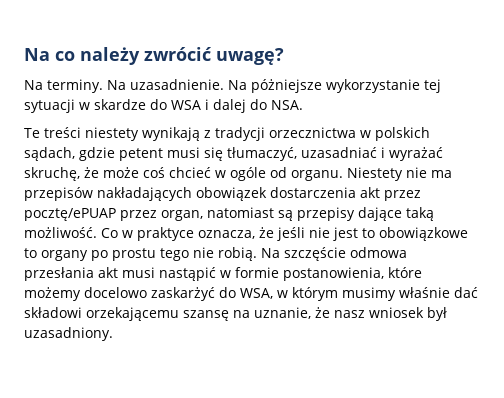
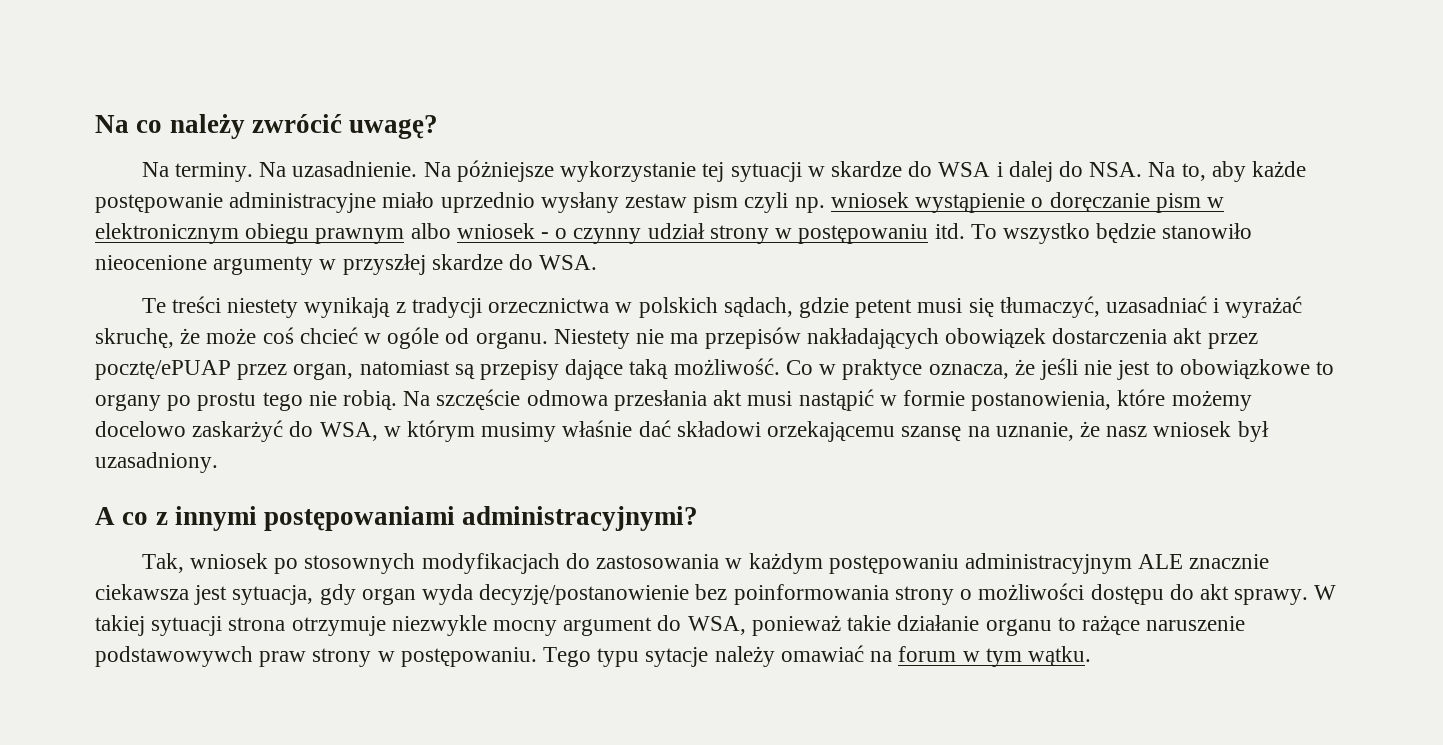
- Na póżniejsze wykorzystanie tej sytuacji w skardze do WSA i dalej do NSA.
+ Na póżniejsze wykorzystanie tej sytuacji w skardze do WSA i dalej do NSA. Na to, aby każde postępowanie administracyjne miało uprzednio wysłany zestaw pism czyli np. wniosek wystąpienie o doręczanie pism w elektronicznym obiegu prawnym albo wniosek - o czynny udział strony w postępowaniu itd. To wszystko będzie stanowiło nieocenione argumenty w przyszłej skardze do WSA.
+ A co z innymi postępowaniami administracyjnymi?
+ Tak, wniosek po stosownych modyfikacjach do zastosowania w każdym postępowaniu administracyjnym ALE znacznie ciekawsza jest sytuacja, gdy organ wyda decyzję/postanowienie bez poinformowania strony o możliwości dostępu do akt sprawy. W takiej sytuacji strona otrzymuje niezwykle mocny argument do WSA, ponieważ takie działanie organu to rażące naruszenie podstawowywch praw strony w postępowaniu. Tego typu sytacje należy omawiać na forum w tym wątku.

